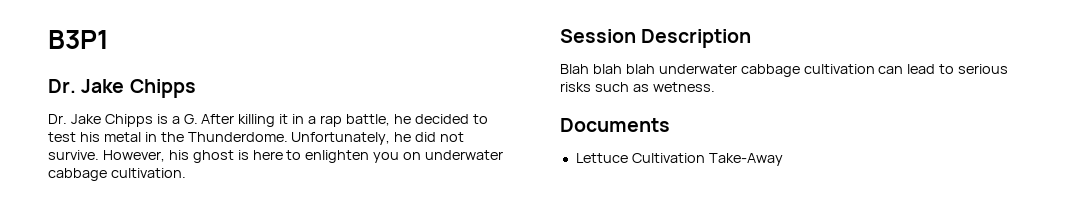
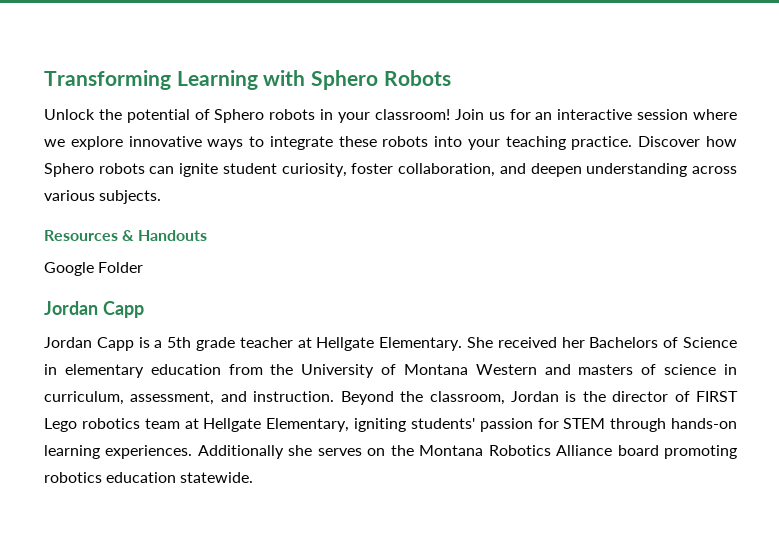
- B3P1
- Dr. Jake Chipps
- Dr. Jake Chipps is a G. After killing it in a rap battle, he decided to test his metal in the Thunderdome. Unfortunately, he did not survive. However, his ghost is here to enlighten you on underwater cabbage cultivation.
- Session Description
- Blah blah blah underwater cabbage cultivation can lead to serious risks such as wetness.
- Documents
- Lettuce Cultivation Take-Away
+ Transforming Learning with Sphero Robots
+ Unlock the potential of Sphero robots in your classroom! Join us for an interactive session where we explore innovative ways to integrate these robots into your teaching practice. Discover how Sphero robots can ignite student curiosity, foster collaboration, and deepen understanding across various subjects.
+ Resources & Handouts
+ Google Folder
+ Jordan Capp
+ Jordan Capp is a 5th grade teacher at Hellgate Elementary. She received her Bachelors of Science in elementary education from the University of Montana Western and masters of science in curriculum, assessment, and instruction. Beyond the classroom, Jordan is the director of FIRST Lego robotics team at Hellgate Elementary, igniting students' passion for STEM through hands-on learning experiences. Additionally she serves on the Montana Robotics Alliance board promoting robotics education statewide.

